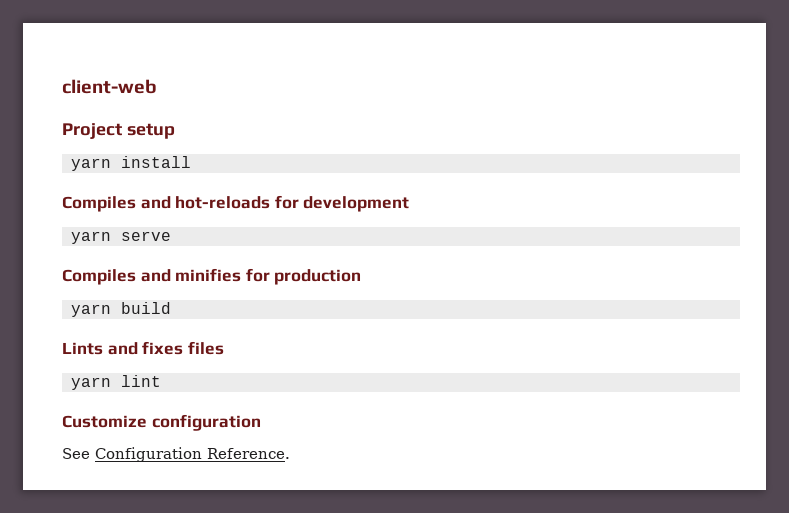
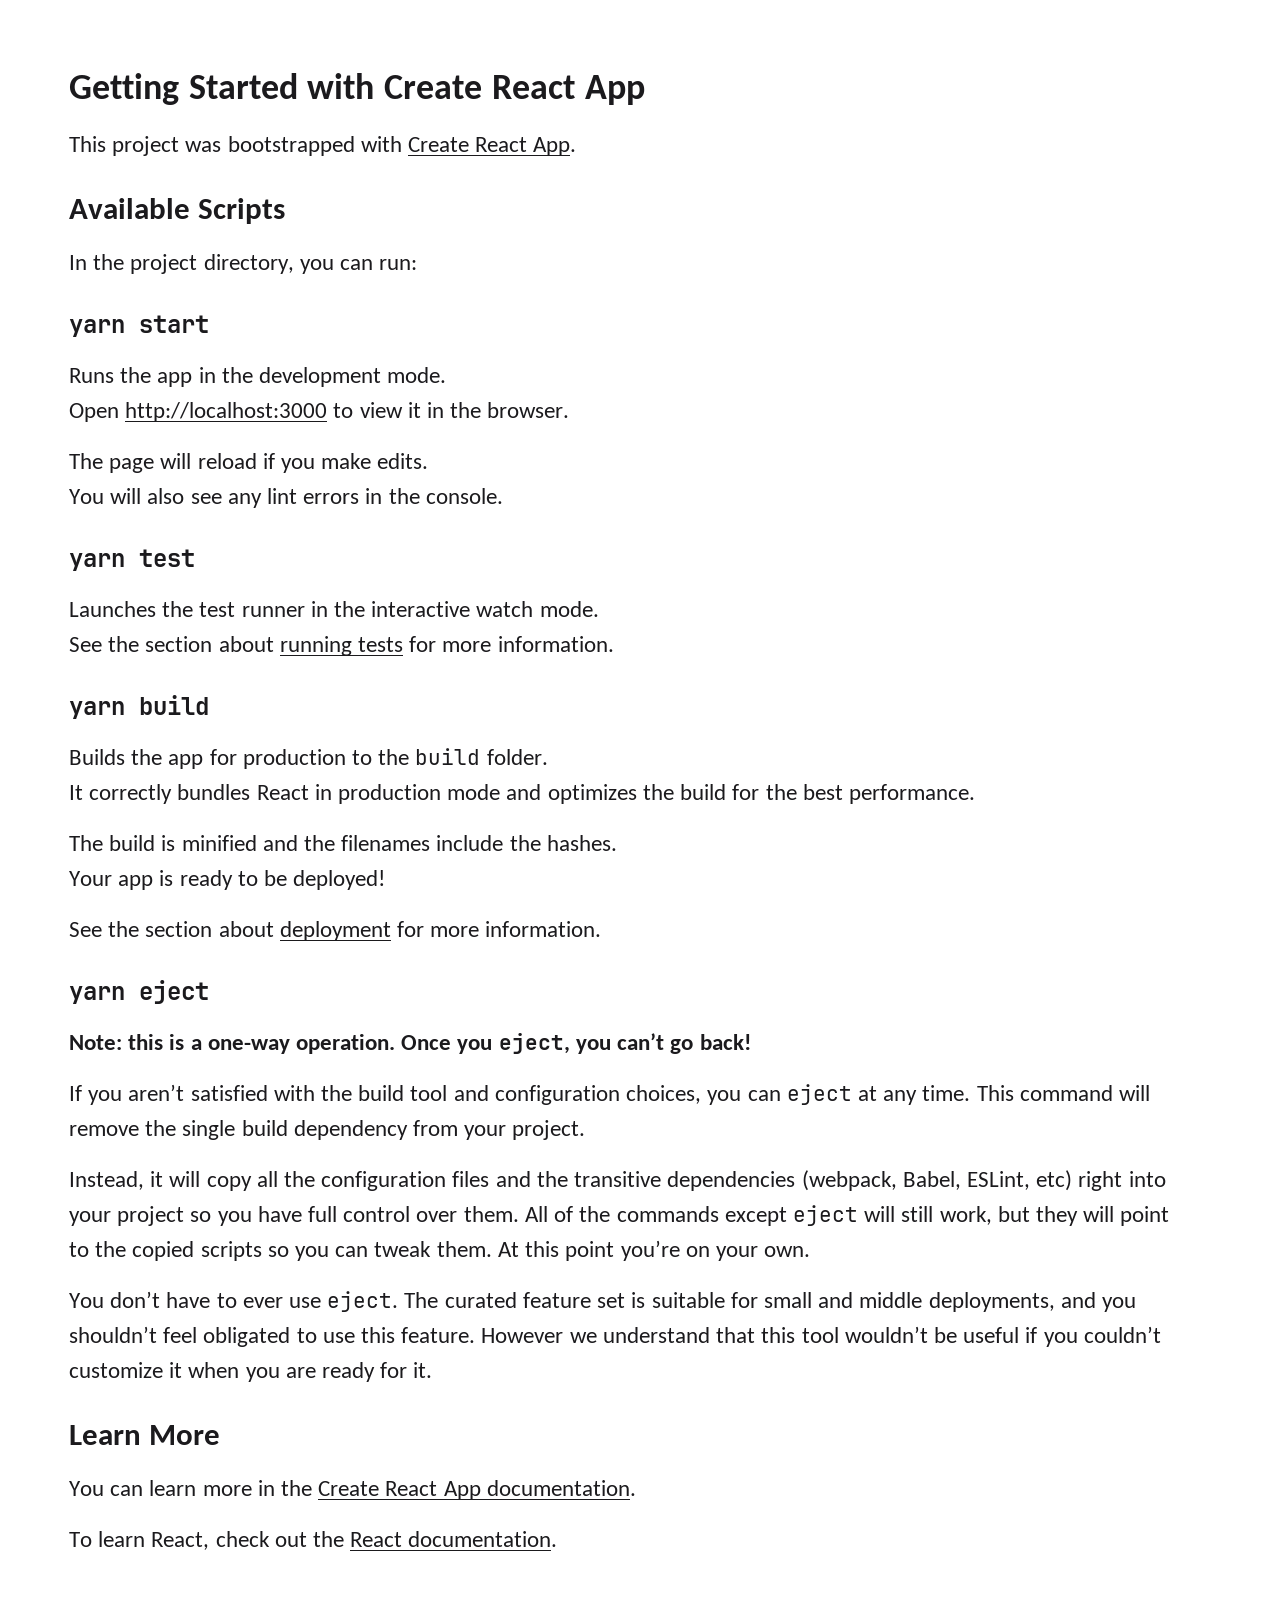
- client-web
- Project setup
- yarn install
- Compiles and hot-reloads for development
- yarn serve
- Compiles and minifies for production
+ Getting Started with Create React App
+ This project was bootstrapped with Create React App.
+ Available Scripts
+ In the project directory, you can run:
+ yarn start
+ Runs the app in the development mode.
+ Open http://localhost:3000 to view it in the browser.
+ The page will reload if you make edits.
+ You will also see any lint errors in the console.
+ yarn test
+ Launches the test runner in the interactive watch mode.
+ See the section about running tests for more information.
  yarn build
- Lints and fixes files
- yarn lint
- Customize configuration
- See Configuration Reference.
+ Builds the app for production to the build folder.
+ It correctly bundles React in production mode and optimizes the build for the best performance.
+ The build is minified and the filenames include the hashes.
+ Your app is ready to be deployed!
+ See the section about deployment for more information.
+ yarn eject
+ Note: this is a one-way operation. Once you eject, you can’t go back!
+ If you aren’t satisfied with the build tool and configuration choices, you can eject at any time. This command will remove the single build dependency from your project.
+ Instead, it will copy all the configuration files and the transitive dependencies (webpack, Babel, ESLint, etc) right into your project so you have full control over them. All of the commands except eject will still work, but they will point to the copied scripts so you can tweak them. At this point you’re on your own.
+ You don’t have to ever use eject. The curated feature set is suitable for small and middle deployments, and you shouldn’t feel obligated to use this feature. However we understand that this tool wouldn’t be useful if you couldn’t customize it when you are ready for it.
+ Learn More
+ You can learn more in the Create React App documentation.
+ To learn React, check out the React documentation.

